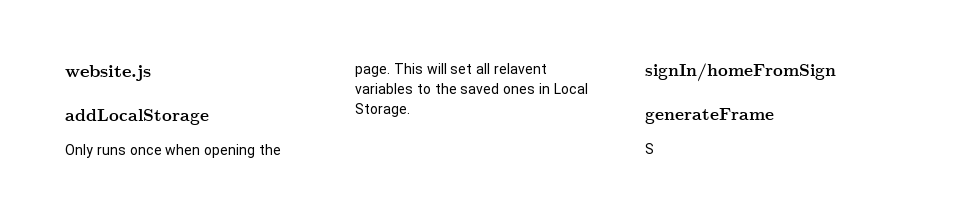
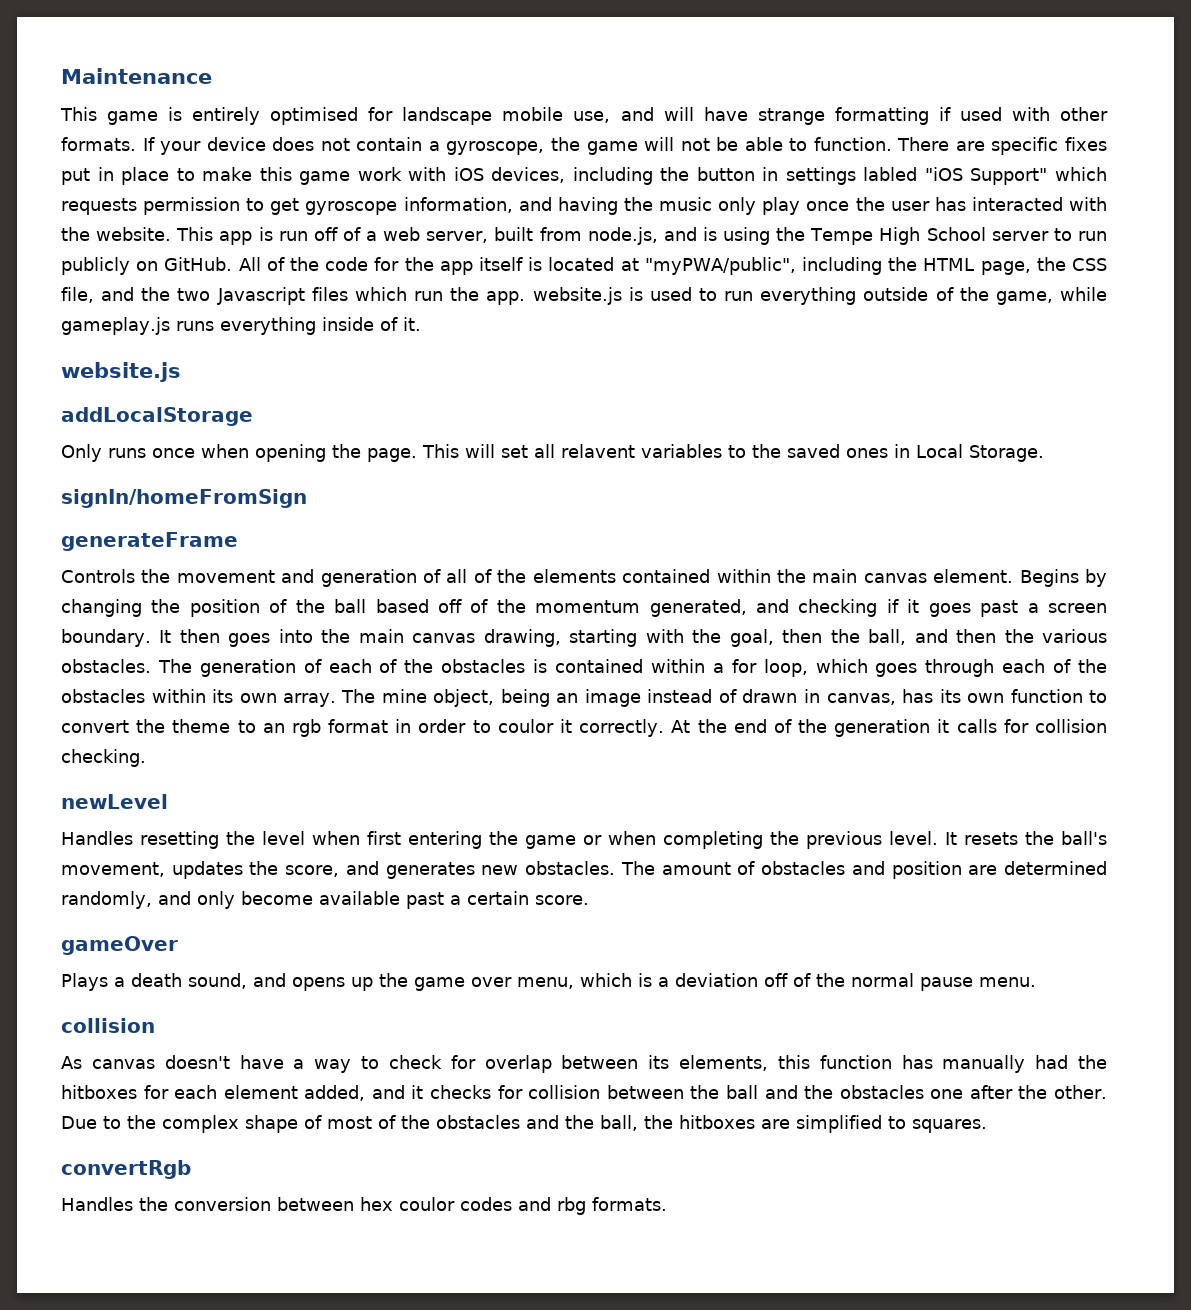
+ Maintenance
+ This game is entirely optimised for landscape mobile use, and will have strange formatting if used with other formats. If your device does not contain a gyroscope, the game will not be able to function. There are specific fixes put in place to make this game work with iOS devices, including the button in settings labled "iOS Support" which requests permission to get gyroscope information, and having the music only play once the user has interacted with the website. This app is run off of a web server, built from node.js, and is using the Tempe High School server to run publicly on GitHub. All of the code for the app itself is located at "myPWA/public", including the HTML page, the CSS file, and the two Javascript files which run the app. website.js is used to run everything outside of the game, while gameplay.js runs everything inside of it.
- S
+ Controls the movement and generation of all of the elements contained within the main canvas element. Begins by changing the position of the ball based off of the momentum generated, and checking if it goes past a screen boundary. It then goes into the main canvas drawing, starting with the goal, then the ball, and then the various obstacles. The generation of each of the obstacles is contained within a for loop, which goes through each of the obstacles within its own array. The mine object, being an image instead of drawn in canvas, has its own function to convert the theme to an rgb format in order to coulor it correctly. At the end of the generation it calls for collision checking.
+ newLevel
+ Handles resetting the level when first entering the game or when completing the previous level. It resets the ball's movement, updates the score, and generates new obstacles. The amount of obstacles and position are determined randomly, and only become available past a certain score.
+ gameOver
+ Plays a death sound, and opens up the game over menu, which is a deviation off of the normal pause menu.
+ collision
+ As canvas doesn't have a way to check for overlap between its elements, this function has manually had the hitboxes for each element added, and it checks for collision between the ball and the obstacles one after the other. Due to the complex shape of most of the obstacles and the ball, the hitboxes are simplified to squares.
+ convertRgb
+ Handles the conversion between hex coulor codes and rbg formats.

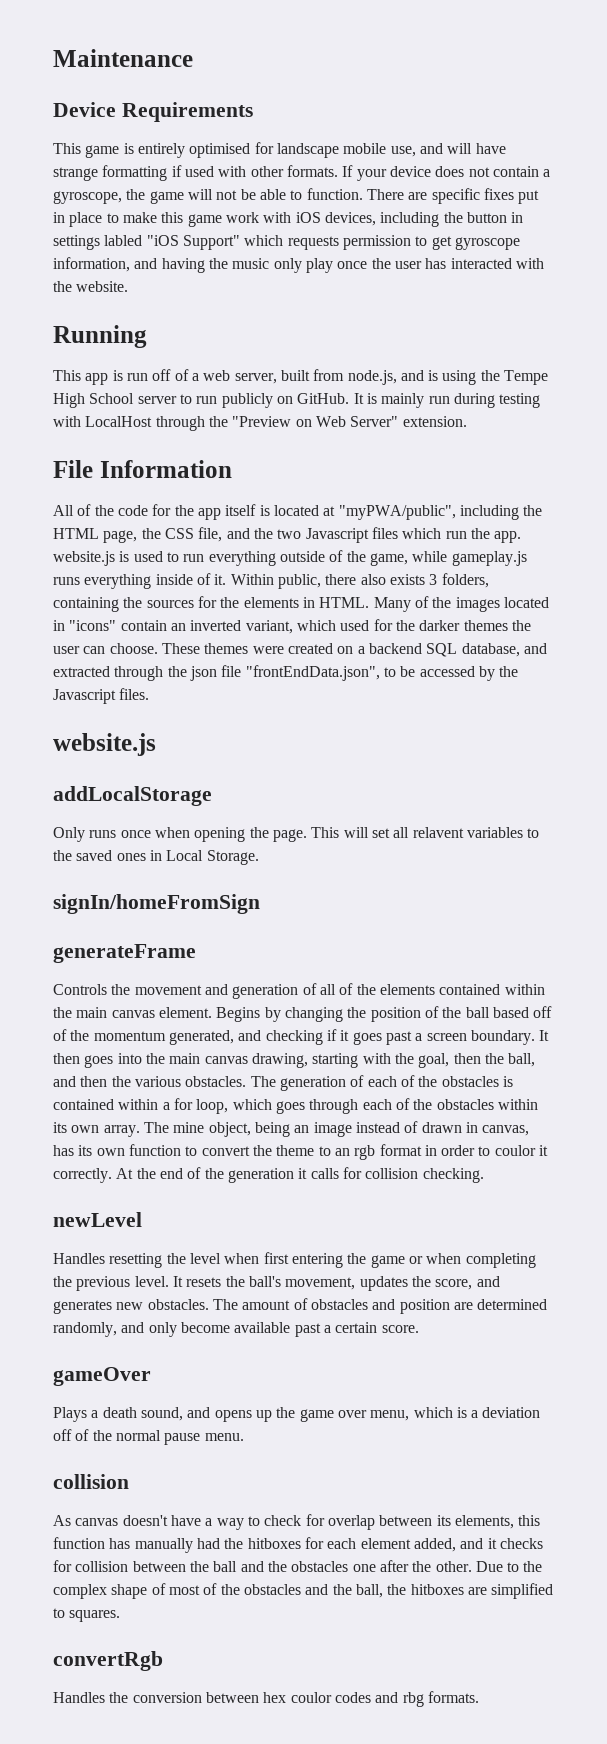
+ Device Requirements
- There are specific fixes put in place to make this game work with iOS devices, including the button in settings labled "iOS Support" which requests permission to get gyroscope information, and having the music only play once the user has interacted with the website. This app is run off of a web server, built from node.js, and is using the Tempe High School server to run publicly on GitHub. All of the code for the app itself is located at "myPWA/public", including the HTML page, the CSS file, and the two Javascript files which run the app. website.js is used to run everything outside of the game, while gameplay.js runs everything inside of it.
+ There are specific fixes put in place to make this game work with iOS devices, including the button in settings labled "iOS Support" which requests permission to get gyroscope information, and having the music only play once the user has interacted with the website.
+ Running
+ This app is run off of a web server, built from node.js, and is using the Tempe High School server to run publicly on GitHub. It is mainly run during testing with LocalHost through the "Preview on Web Server" extension.
+ File Information
+ All of the code for the app itself is located at "myPWA/public", including the HTML page, the CSS file, and the two Javascript files which run the app. website.js is used to run everything outside of the game, while gameplay.js runs everything inside of it. Within public, there also exists 3 folders, containing the sources for the elements in HTML. Many of the images located in "icons" contain an inverted variant, which used for the darker themes the user can choose. These themes were created on a backend SQL database, and extracted through the json file "frontEndData.json", to be accessed by the Javascript files.

